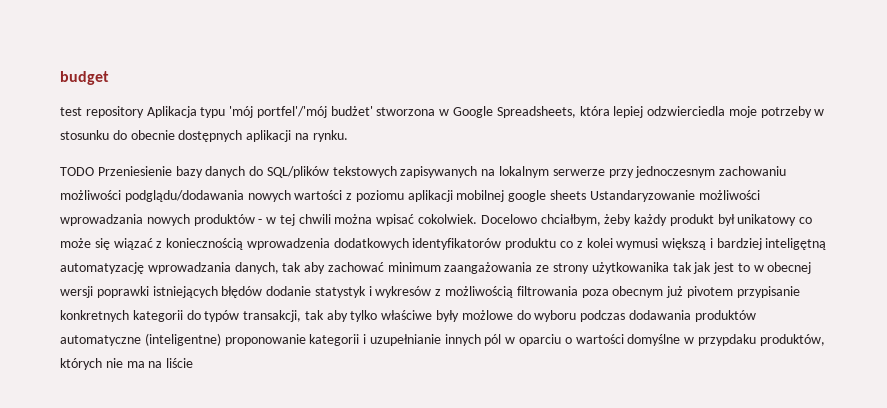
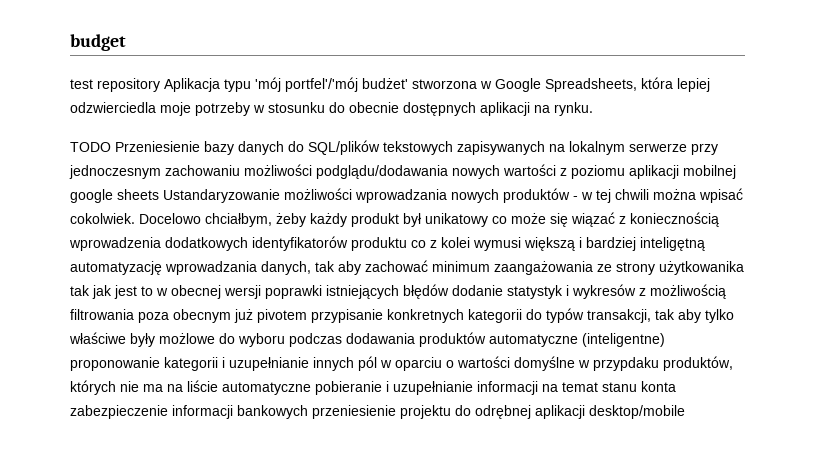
- Docelowo chciałbym, żeby każdy produkt był unikatowy co może się wiązać z koniecznością wprowadzenia dodatkowych identyfikatorów produktu co z kolei wymusi większą i bardziej inteligętną automatyzację wprowadzania danych, tak aby zachować minimum zaangażowania ze strony użytkowanika tak jak jest to w obecnej wersji poprawki istniejących błędów dodanie statystyk i wykresów z możliwością filtrowania poza obecnym już pivotem przypisanie konkretnych kategorii do typów transakcji, tak aby tylko właściwe były możlowe do wyboru podczas dodawania produktów automatyczne (inteligentne) proponowanie kategorii i uzupełnianie innych pól w oparciu o wartości domyślne w przypdaku produktów, których nie ma na liście
+ Docelowo chciałbym, żeby każdy produkt był unikatowy co może się wiązać z koniecznością wprowadzenia dodatkowych identyfikatorów produktu co z kolei wymusi większą i bardziej inteligętną automatyzację wprowadzania danych, tak aby zachować minimum zaangażowania ze strony użytkowanika tak jak jest to w obecnej wersji poprawki istniejących błędów dodanie statystyk i wykresów z możliwością filtrowania poza obecnym już pivotem przypisanie konkretnych kategorii do typów transakcji, tak aby tylko właściwe były możlowe do wyboru podczas dodawania produktów automatyczne (inteligentne) proponowanie kategorii i uzupełnianie innych pól w oparciu o wartości domyślne w przypdaku produktów, których nie ma na liście automatyczne pobieranie i uzupełnianie informacji na temat stanu konta zabezpieczenie informacji bankowych przeniesienie projektu do odrębnej aplikacji desktop/mobile

